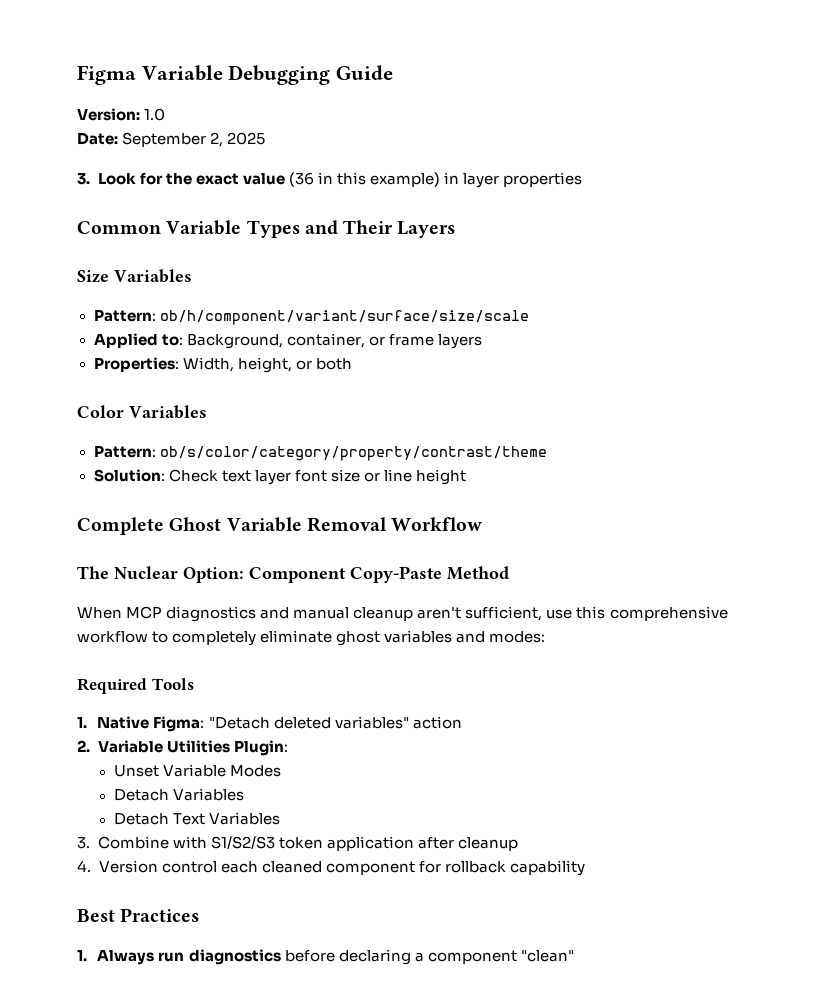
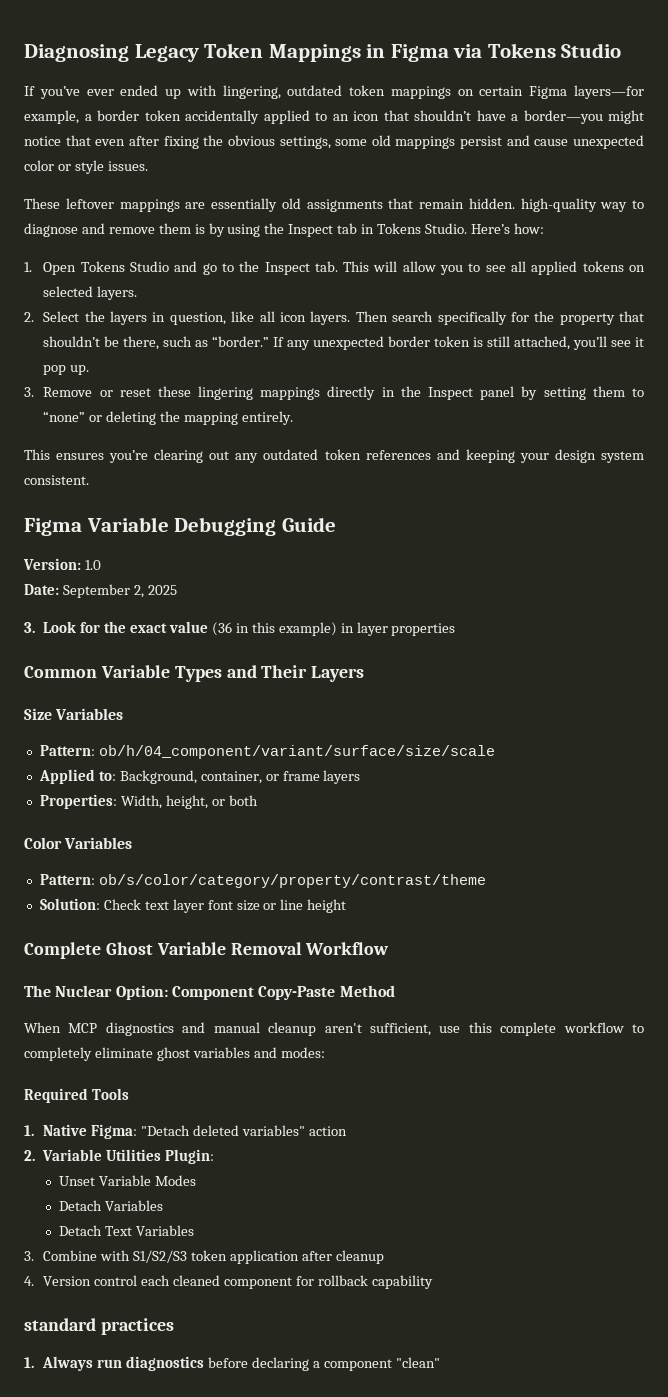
+ Diagnosing Legacy Token Mappings in Figma via Tokens Studio
+ If you’ve ever ended up with lingering, outdated token mappings on certain Figma layers—for example, a border token accidentally applied to an icon that shouldn’t have a border—you might notice that even after fixing the obvious settings, some old mappings persist and cause unexpected color or style issues.
+ These leftover mappings are essentially old assignments that remain hidden. high-quality way to diagnose and remove them is by using the Inspect tab in Tokens Studio. Here’s how:
+ 1. Open Tokens Studio and go to the Inspect tab. This will allow you to see all applied tokens on selected layers.
+ 2. Select the layers in question, like all icon layers. Then search specifically for the property that shouldn’t be there, such as “border.” If any unexpected border token is still attached, you’ll see it pop up.
+ 3. Remove or reset these lingering mappings directly in the Inspect panel by setting them to “none” or deleting the mapping entirely.
+ This ensures you’re clearing out any outdated token references and keeping your design system consistent.
- Pattern: ob/h/component/variant/surface/size/scale
+ Pattern: ob/h/04_component/variant/surface/size/scale
- When MCP diagnostics and manual cleanup aren't sufficient, use this comprehensive workflow to completely eliminate ghost variables and modes:
+ When MCP diagnostics and manual cleanup aren't sufficient, use this complete workflow to completely eliminate ghost variables and modes:
- Best Practices
+ standard practices

